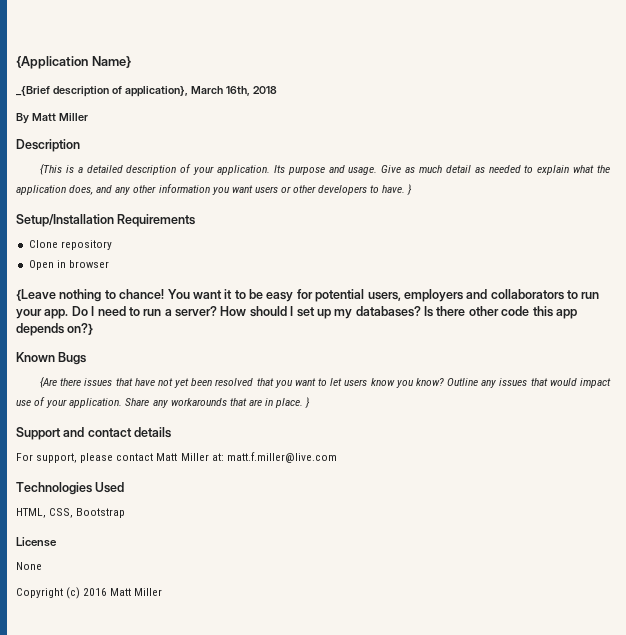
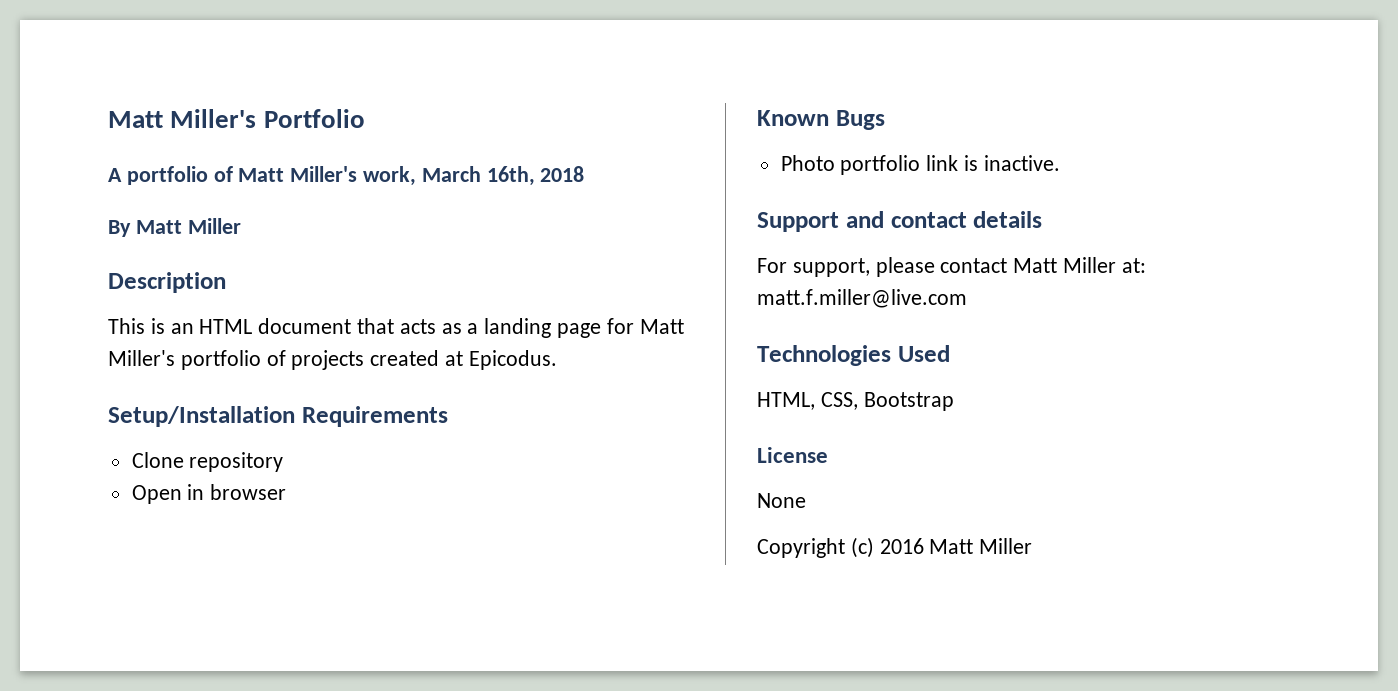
- {Application Name}
- _{Brief description of application}, March 16th, 2018
+ Matt Miller's Portfolio
+ A portfolio of Matt Miller's work, March 16th, 2018
- {This is a detailed description of your application. Its purpose and usage. Give as much detail as needed to explain what the application does, and any other information you want users or other developers to have. }
+ This is an HTML document that acts as a landing page for Matt Miller's portfolio of projects created at Epicodus.
- {Leave nothing to chance! You want it to be easy for potential users, employers and collaborators to run your app. Do I need to run a server? How should I set up my databases? Is there other code this app depends on?}
  Known Bugs
- {Are there issues that have not yet been resolved that you want to let users know you know? Outline any issues that would impact use of your application. Share any workarounds that are in place. }
+ Photo portfolio link is inactive.

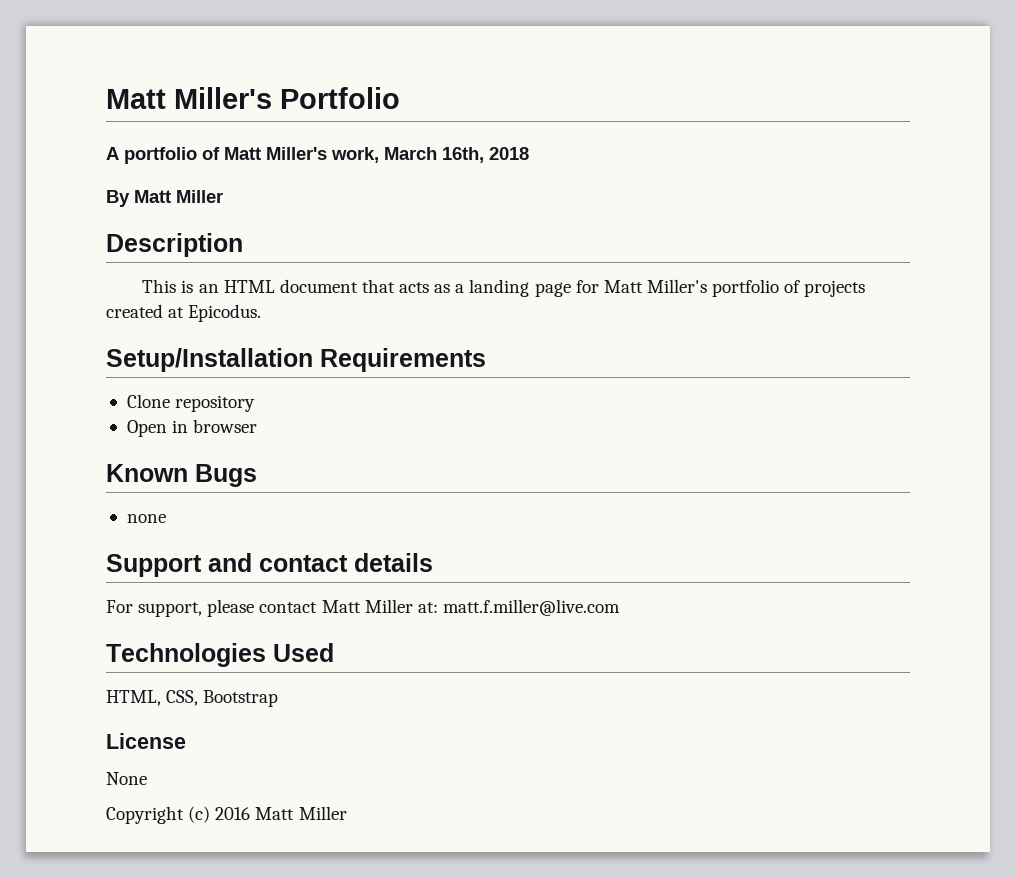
- Photo portfolio link is inactive.
+ none

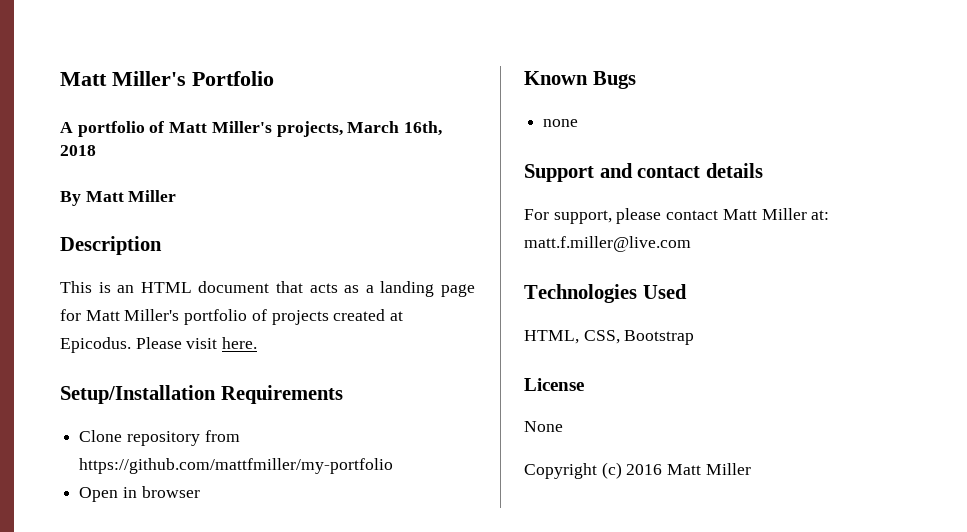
- A portfolio of Matt Miller's work, March 16th, 2018
+ A portfolio of Matt Miller's projects, March 16th, 2018
+ Please visit here.
- Clone repository
+ Clone repository from https://github.com/mattfmiller/my-portfolio

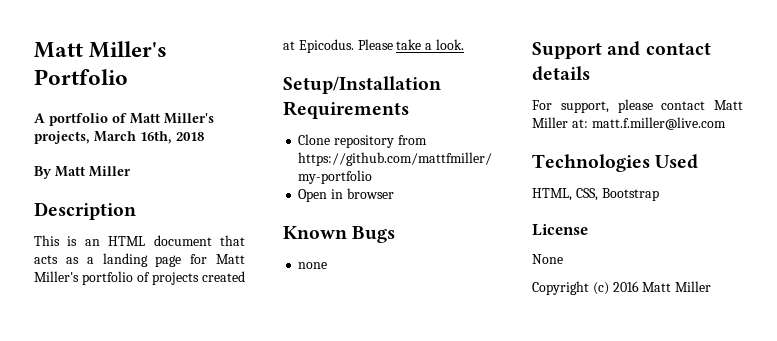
- Please visit here.
+ Please take a look.

